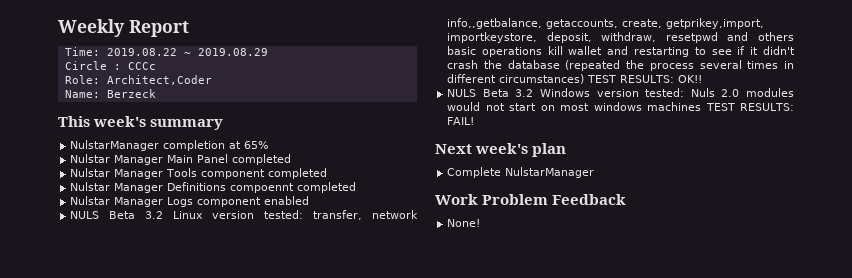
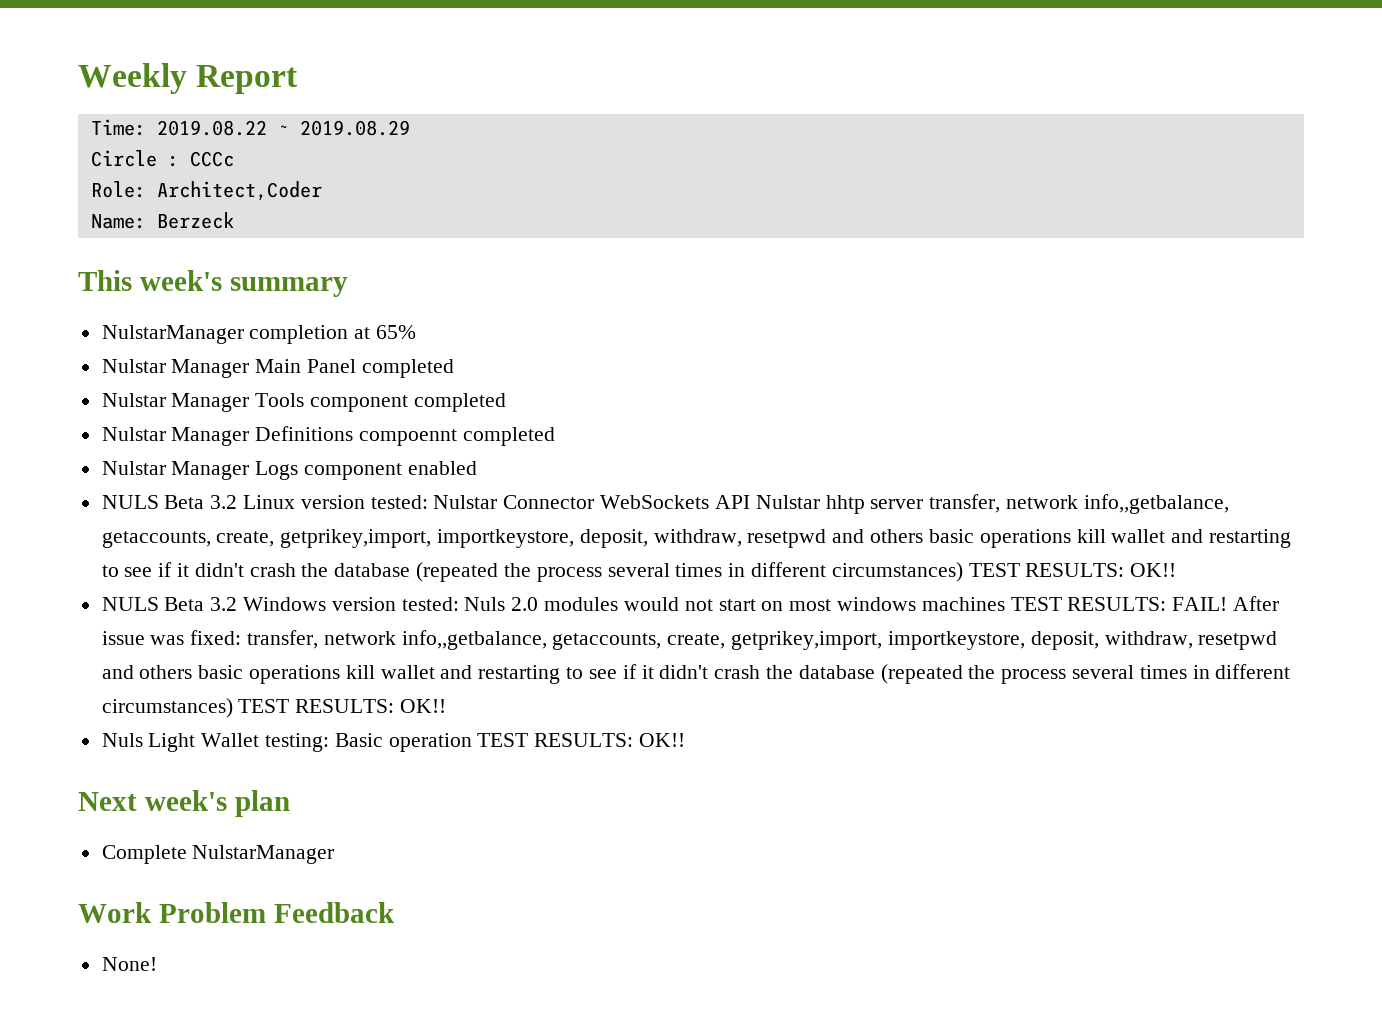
- NULS Beta 3.2 Linux version tested: transfer, network info,,getbalance, getaccounts, create, getprikey,import, importkeystore, deposit, withdraw, resetpwd and others basic operations kill wallet and restarting to see if it didn't crash the database (repeated the process several times in different circumstances) TEST RESULTS: OK!!
+ NULS Beta 3.2 Linux version tested: Nulstar Connector WebSockets API Nulstar hhtp server transfer, network info,,getbalance, getaccounts, create, getprikey,import, importkeystore, deposit, withdraw, resetpwd and others basic operations kill wallet and restarting to see if it didn't crash the database (repeated the process several times in different circumstances) TEST RESULTS: OK!!
+ After issue was fixed: transfer, network info,,getbalance, getaccounts, create, getprikey,import, importkeystore, deposit, withdraw, resetpwd and others basic operations kill wallet and restarting to see if it didn't crash the database (repeated the process several times in different circumstances) TEST RESULTS: OK!!
+ Nuls Light Wallet testing: Basic operation TEST RESULTS: OK!!

